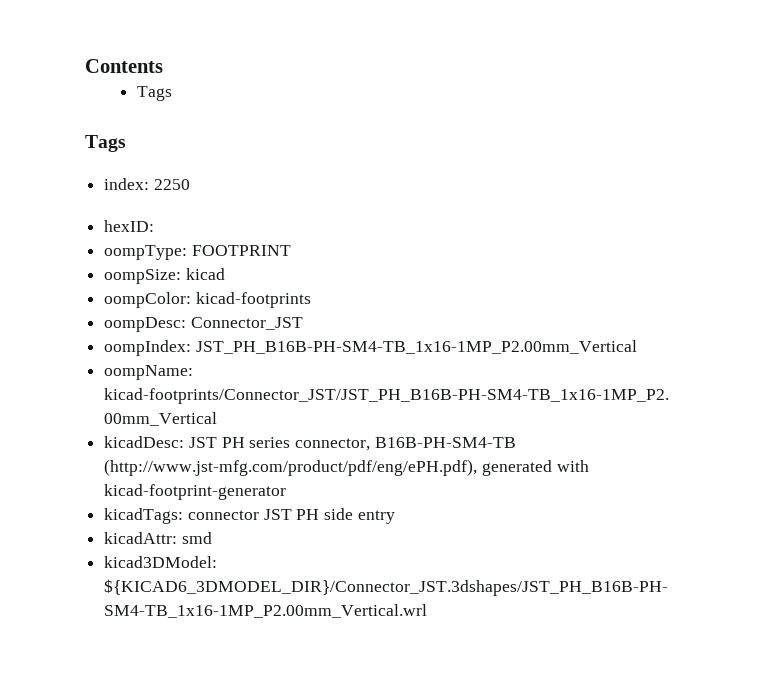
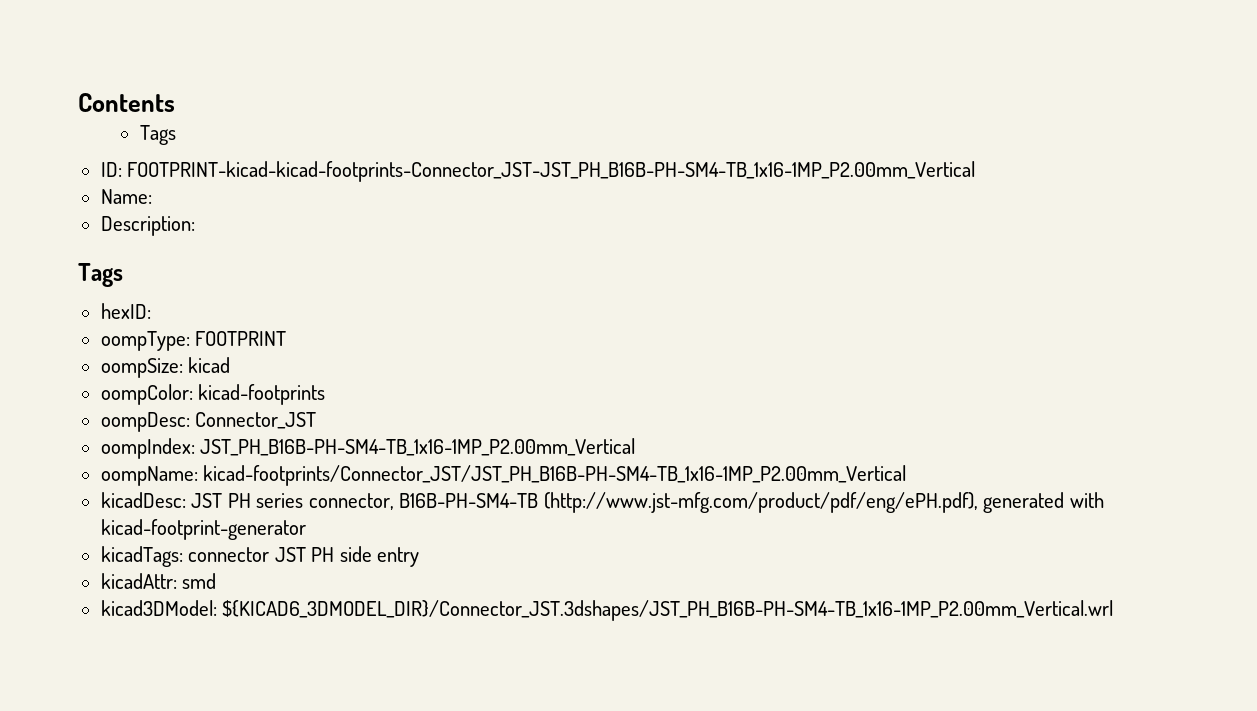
  Contents
  Tags
+ ID: FOOTPRINT-kicad-kicad-footprints-Connector_JST-JST_PH_B16B-PH-SM4-TB_1x16-1MP_P2.00mm_Vertical
+ Name:
+ Description:
  Tags
- index: 2250

